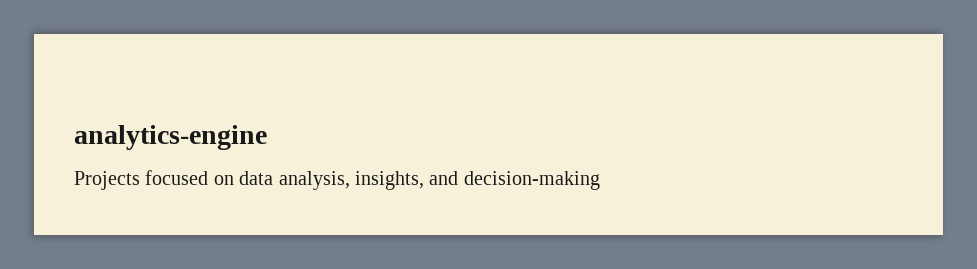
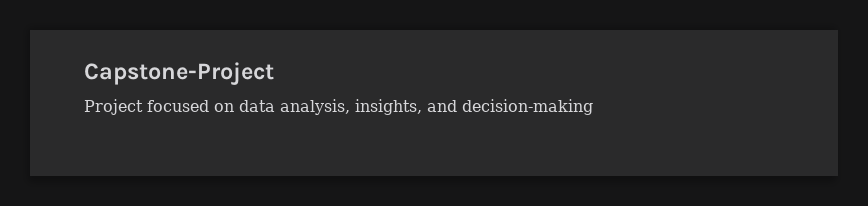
- analytics-engine
- Projects focused on data analysis, insights, and decision-making
+ Capstone-Project
+ Project focused on data analysis, insights, and decision-making

